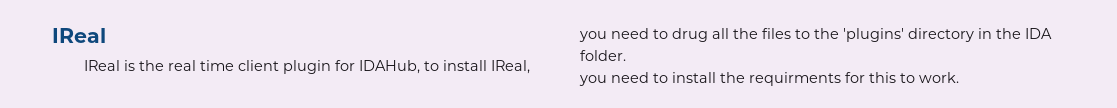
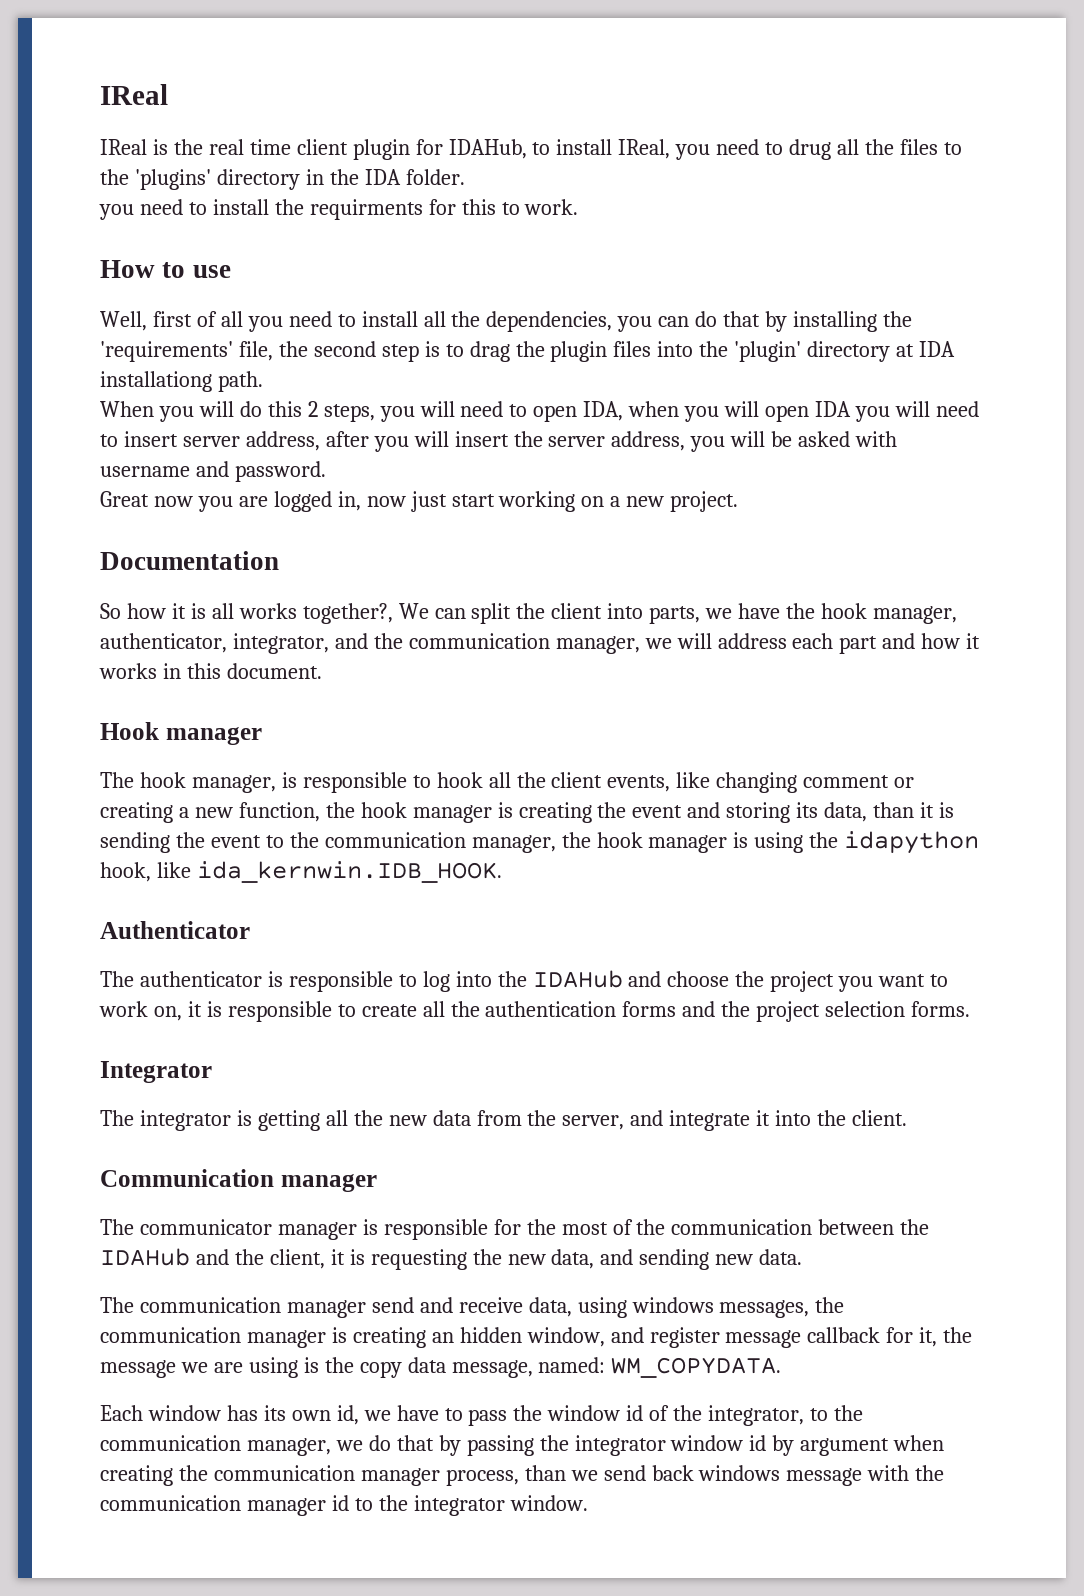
+ How to use
+ Well, first of all you need to install all the dependencies, you can do that by installing the 'requirements' file, the second step is to drag the plugin files into the 'plugin' directory at IDA installationg path.
+ When you will do this 2 steps, you will need to open IDA, when you will open IDA you will need to insert server address, after you will insert the server address, you will be asked with username and password.
+ Great now you are logged in, now just start working on a new project.
+ Documentation
+ So how it is all works together?, We can split the client into parts, we have the hook manager, authenticator, integrator, and the communication manager, we will address each part and how it works in this document.
+ Hook manager
+ The hook manager, is responsible to hook all the client events, like changing comment or creating a new function, the hook manager is creating the event and storing its data, than it is sending the event to the communication manager, the hook manager is using the idapython hook, like ida_kernwin.IDB_HOOK.
+ Authenticator
+ The authenticator is responsible to log into the IDAHub and choose the project you want to work on, it is responsible to create all the authentication forms and the project selection forms.
+ Integrator
+ The integrator is getting all the new data from the server, and integrate it into the client.
+ Communication manager
+ The communicator manager is responsible for the most of the communication between the IDAHub and the client, it is requesting the new data, and sending new data.
+ The communication manager send and receive data, using windows messages, the communication manager is creating an hidden window, and register message callback for it, the message we are using is the copy data message, named: WM_COPYDATA.
+ Each window has its own id, we have to pass the window id of the integrator, to the communication manager, we do that by passing the integrator window id by argument when creating the communication manager process, than we send back windows message with the communication manager id to the integrator window.

